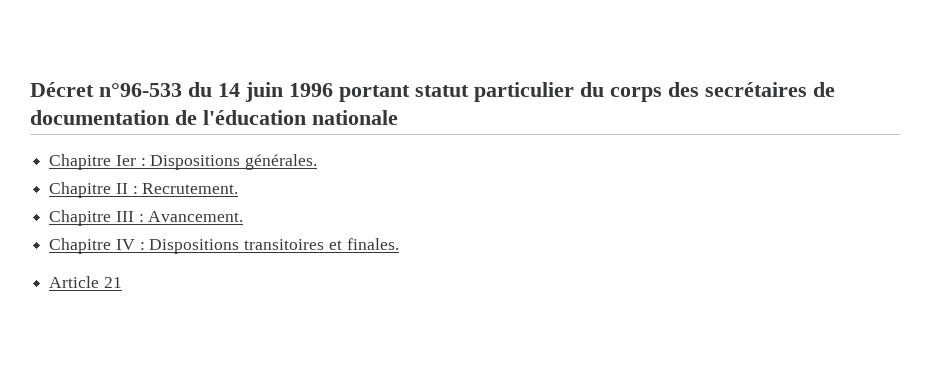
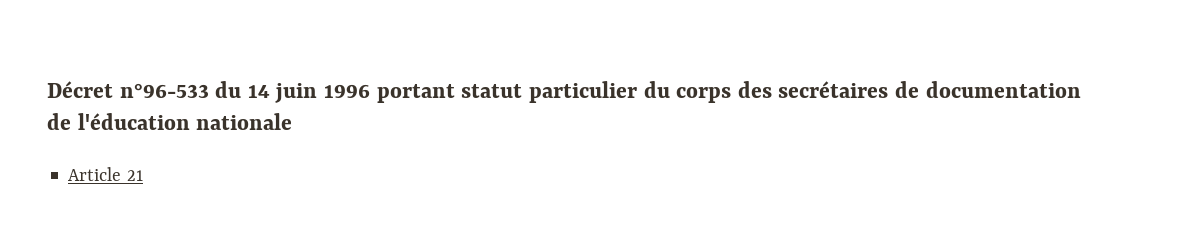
- Chapitre Ier : Dispositions générales.
- Chapitre II : Recrutement.
- Chapitre III : Avancement.
- Chapitre IV : Dispositions transitoires et finales.

